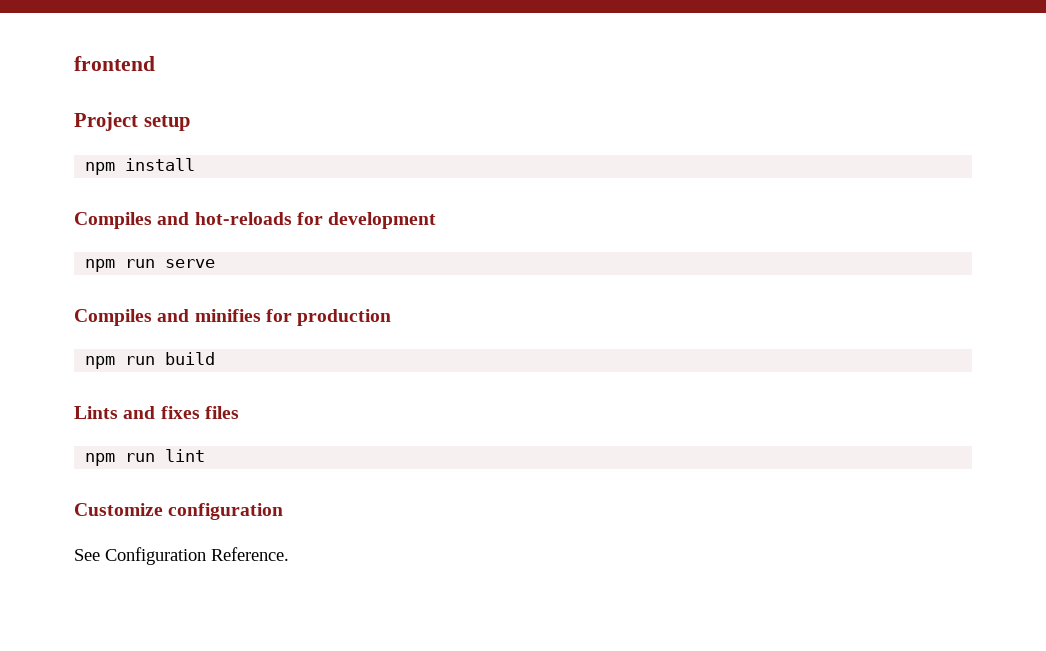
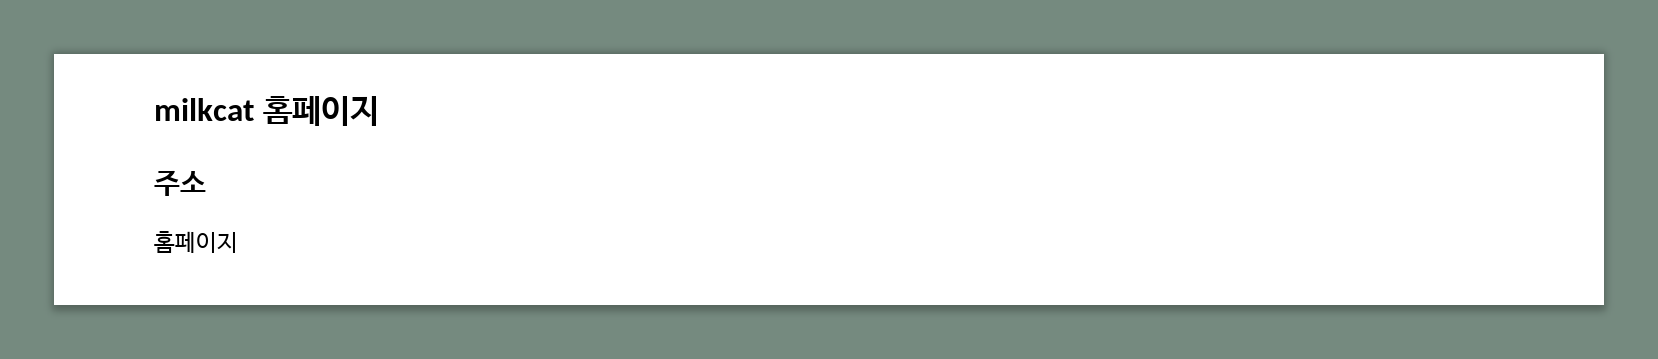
- frontend
- Project setup
- npm install
- Compiles and hot-reloads for development
- npm run serve
- Compiles and minifies for production
- npm run build
- Lints and fixes files
- npm run lint
- Customize configuration
- See Configuration Reference.
+ milkcat 홈페이지
+ 주소
+ 홈페이지

